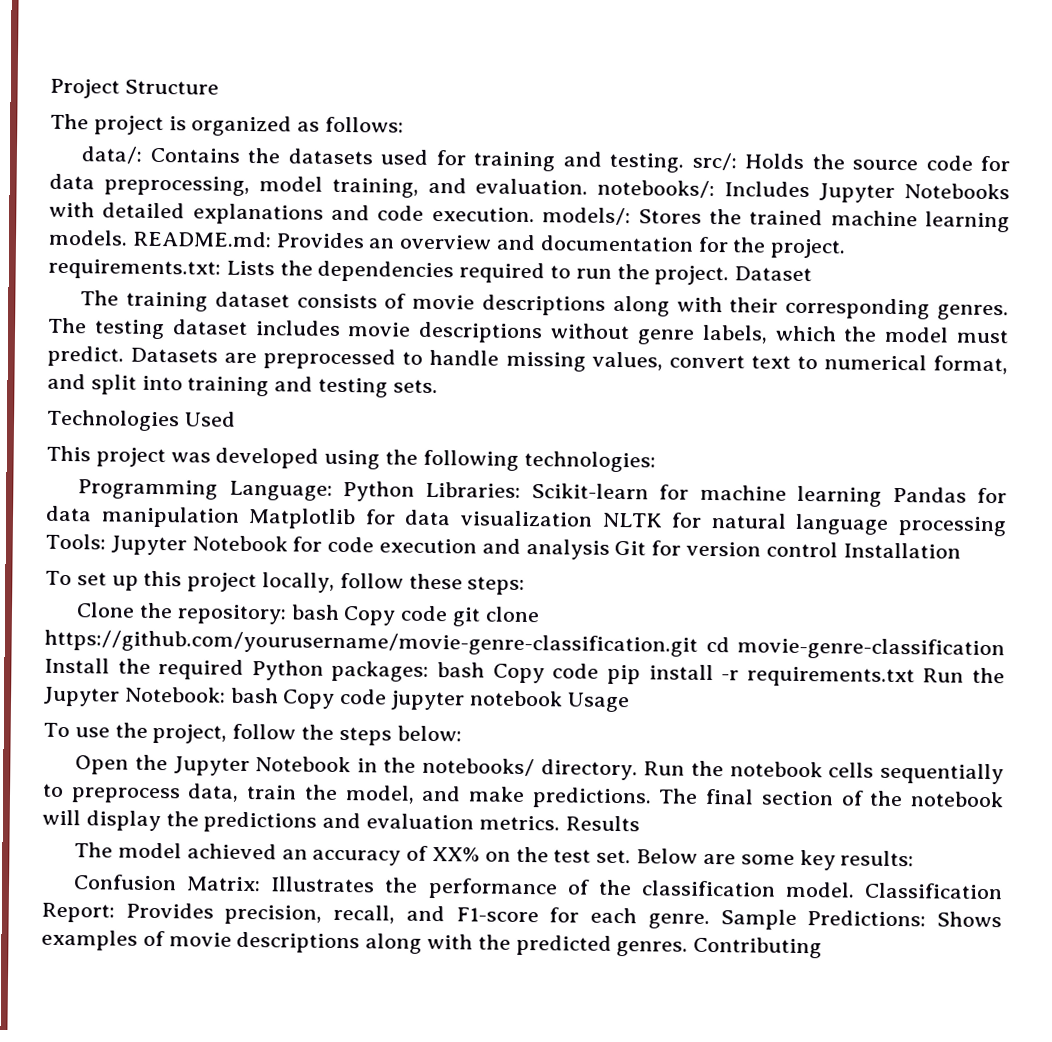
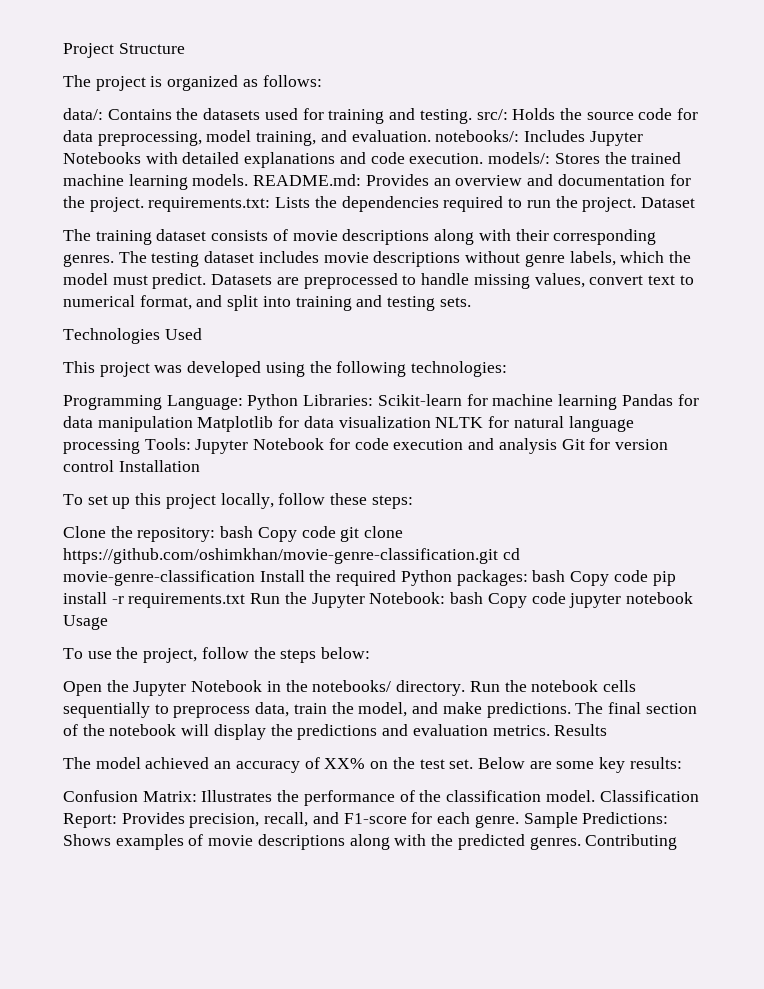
- Clone the repository: bash Copy code git clone https://github.com/yourusername/movie-genre-classification.git cd movie-genre-classification Install the required Python packages: bash Copy code pip install -r requirements.txt Run the Jupyter Notebook: bash Copy code jupyter notebook Usage
+ Clone the repository: bash Copy code git clone https://github.com/oshimkhan/movie-genre-classification.git cd movie-genre-classification Install the required Python packages: bash Copy code pip install -r requirements.txt Run the Jupyter Notebook: bash Copy code jupyter notebook Usage

